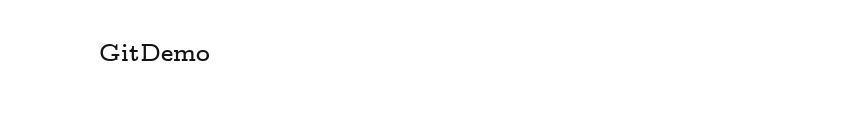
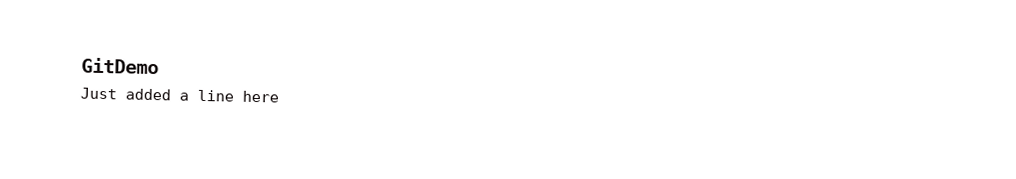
+ Just added a line here

